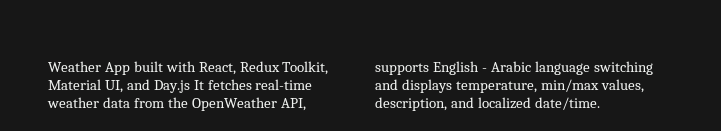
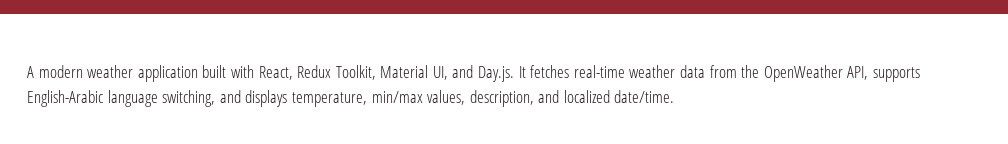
- Weather App built with React, Redux Toolkit, Material UI, and Day.js It fetches real-time weather data from the OpenWeather API, supports English - Arabic language switching and displays temperature, min/max values, description, and localized date/time.
+ A modern weather application built with React, Redux Toolkit, Material UI, and Day.js. It fetches real-time weather data from the OpenWeather API, supports English-Arabic language switching, and displays temperature, min/max values, description, and localized date/time.

